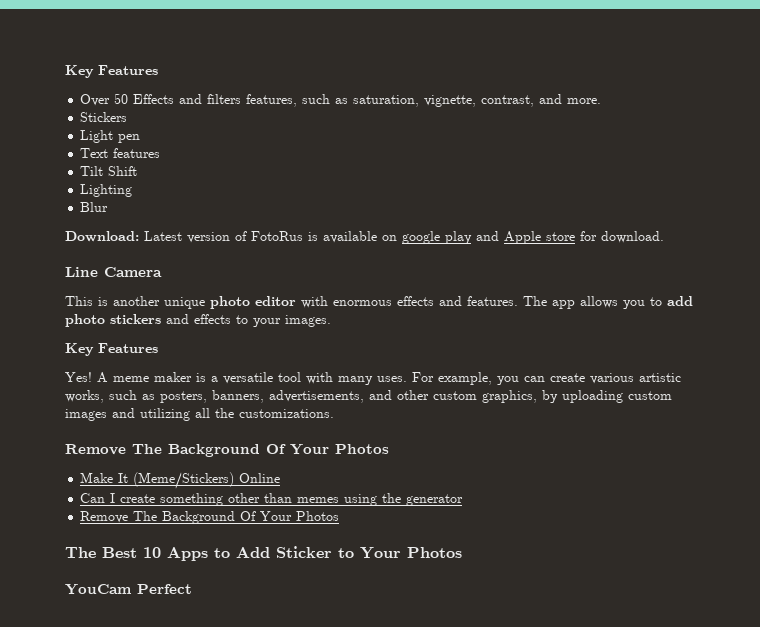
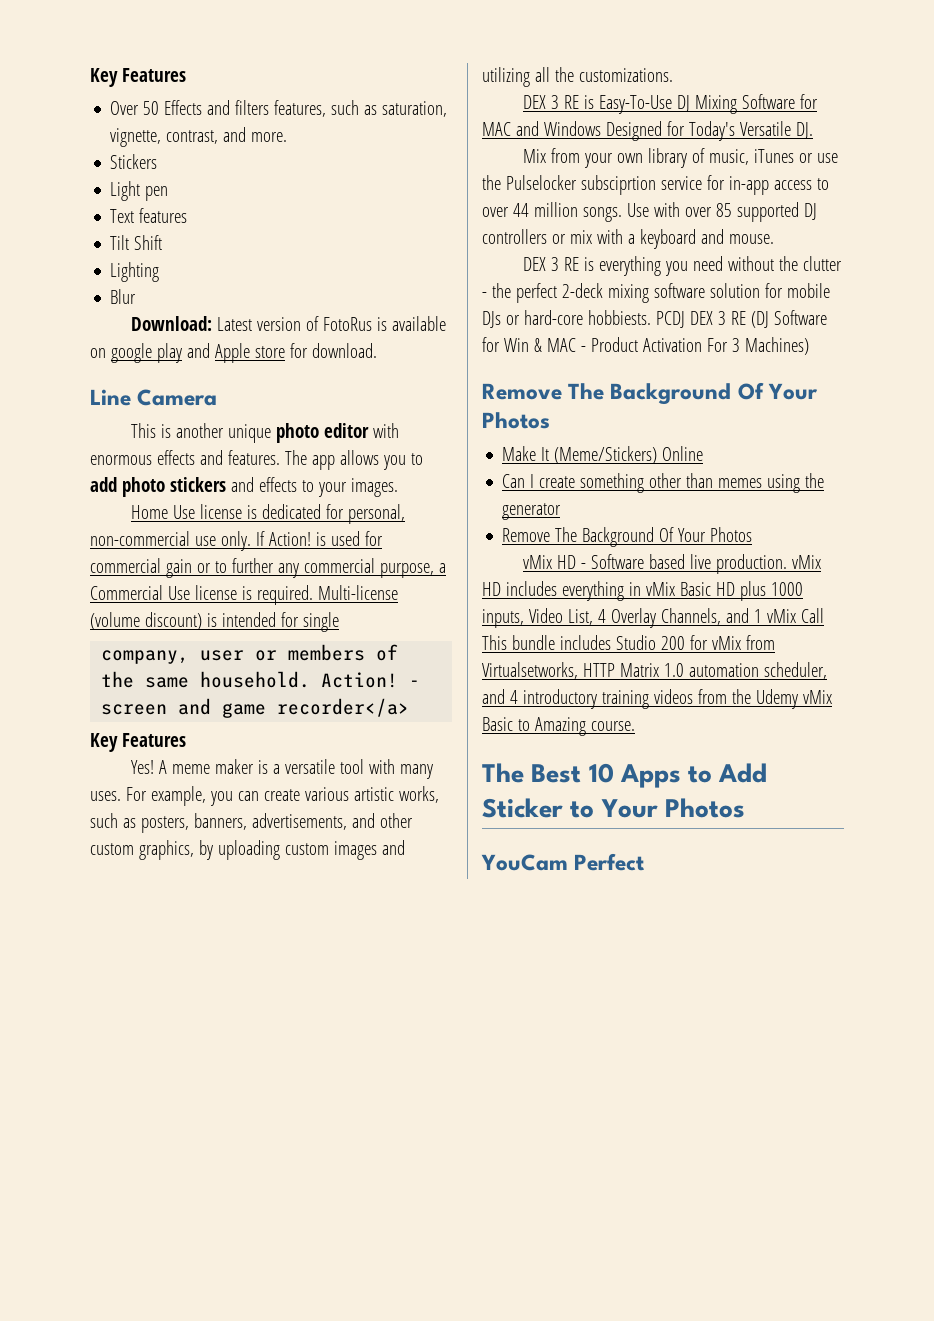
+ Home Use license is dedicated for personal, non-commercial use only. If Action! is used for commercial gain or to further any commercial purpose, a Commercial Use license is required. Multi-license (volume discount) is intended for single
+ company, user or members of the same household. Action! - screen and game recorder</a>
+ DEX 3 RE is Easy-To-Use DJ Mixing Software for MAC and Windows Designed for Today's Versatile DJ.
+ Mix from your own library of music, iTunes or use the Pulselocker subsciprtion service for in-app access to over 44 million songs. Use with over 85 supported DJ controllers or mix with a keyboard and mouse.
+ DEX 3 RE is everything you need without the clutter - the perfect 2-deck mixing software solution for mobile DJs or hard-core hobbiests. PCDJ DEX 3 RE (DJ Software for Win & MAC - Product Activation For 3 Machines)
+ vMix HD - Software based live production. vMix HD includes everything in vMix Basic HD plus 1000 inputs, Video List, 4 Overlay Channels, and 1 vMix Call This bundle includes Studio 200 for vMix from Virtualsetworks, HTTP Matrix 1.0 automation scheduler, and 4 introductory training videos from the Udemy vMix Basic to Amazing course.

